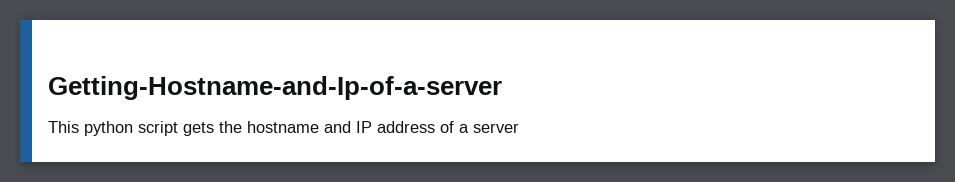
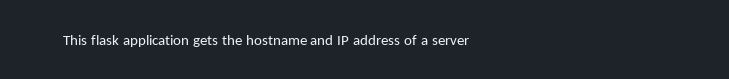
- Getting-Hostname-and-Ip-of-a-server
- This python script gets the hostname and IP address of a server
+ This flask application gets the hostname and IP address of a server

